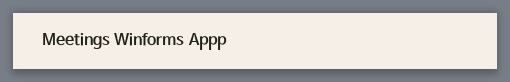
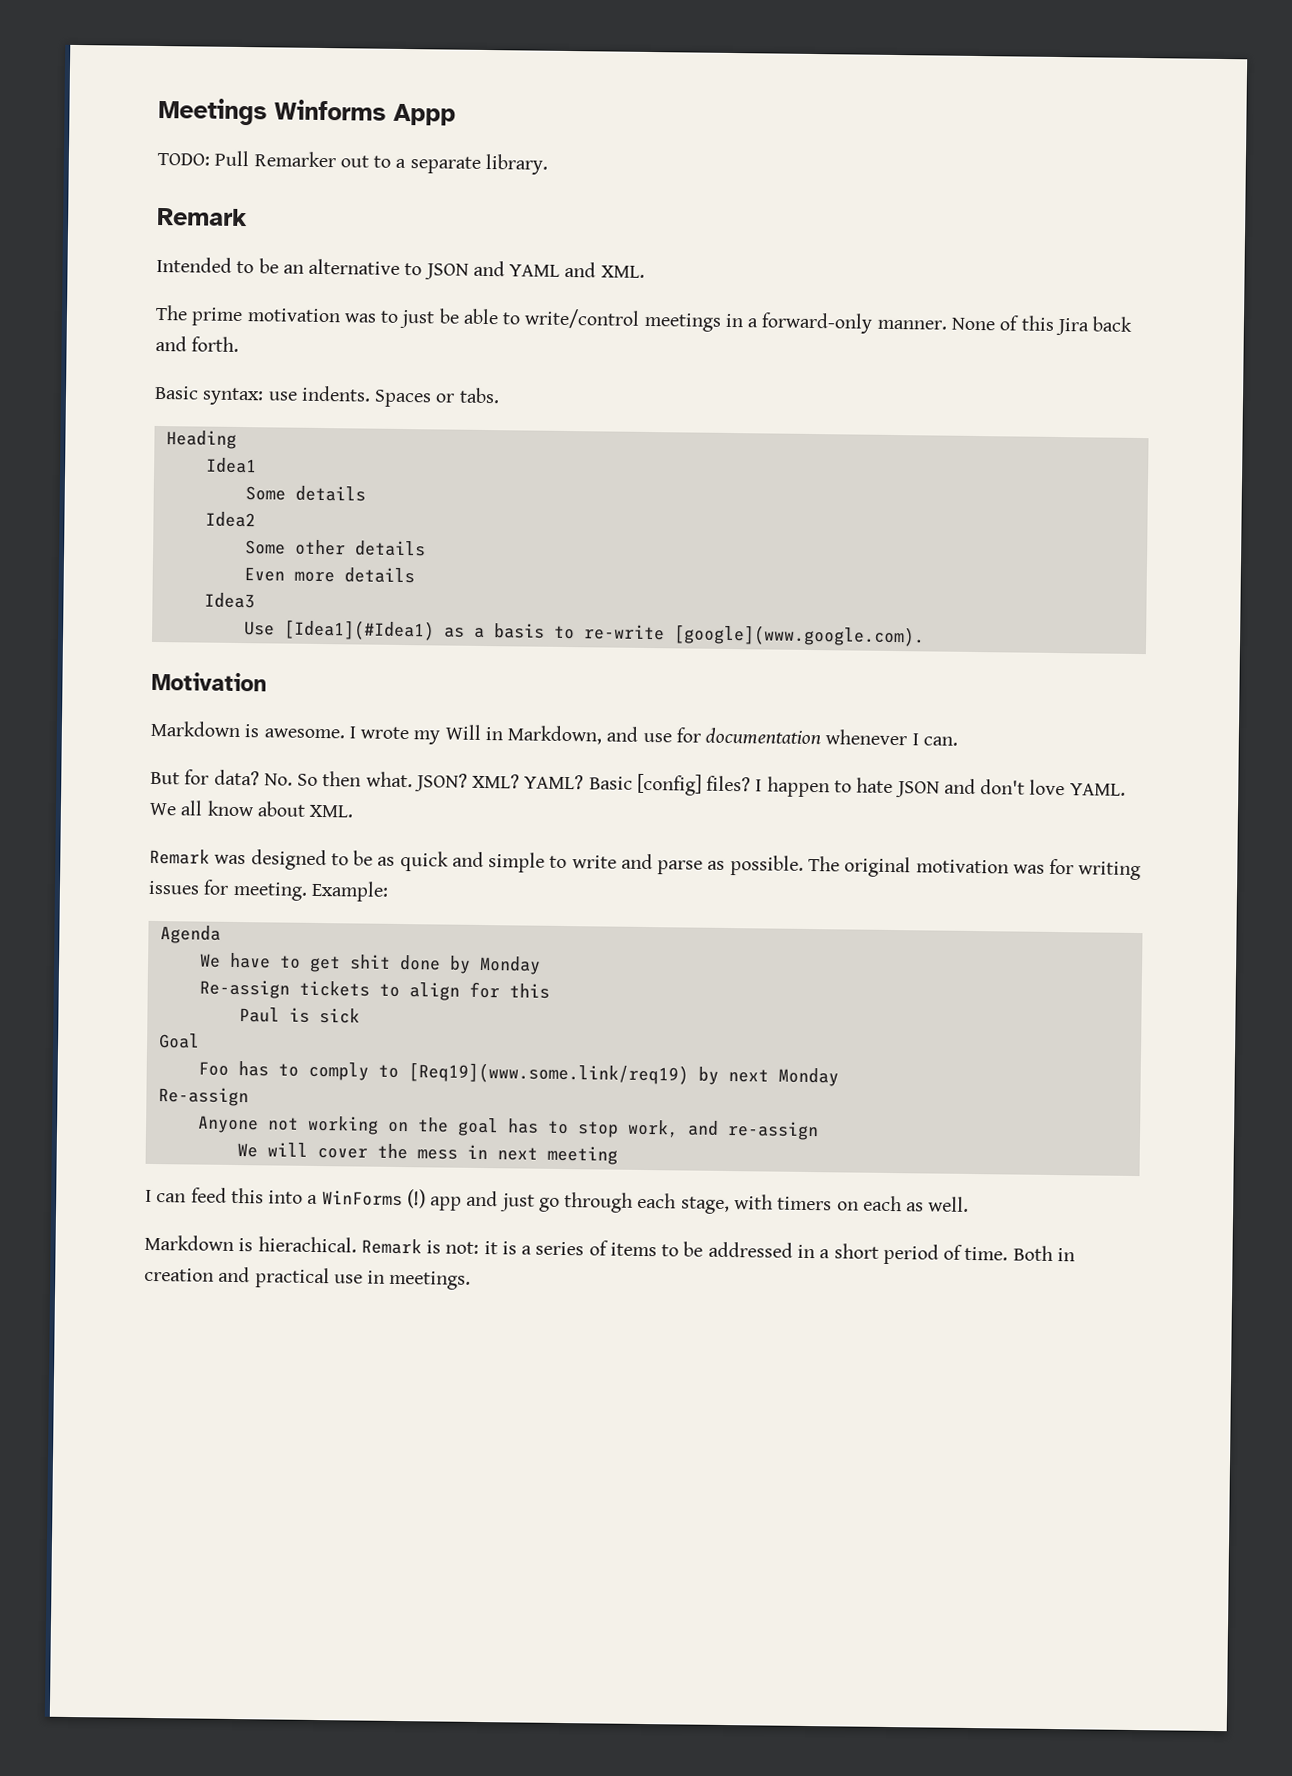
+ TODO: Pull Remarker out to a separate library.
+ Remark
+ Intended to be an alternative to JSON and YAML and XML.
+ The prime motivation was to just be able to write/control meetings in a forward-only manner. None of this Jira back and forth.
+ Basic syntax: use indents. Spaces or tabs.
+ Heading
+ Idea1
+ Some details
+ Idea2
+ Some other details
+ Even more details
+ Idea3
+ Use [Idea1](#Idea1) as a basis to re-write [google](www.google.com).
+ Motivation
+ Markdown is awesome. I wrote my Will in Markdown, and use for documentation whenever I can.
+ But for data? No. So then what. JSON? XML? YAML? Basic [config] files? I happen to hate JSON and don't love YAML. We all know about XML.
+ Remark was designed to be as quick and simple to write and parse as possible. The original motivation was for writing issues for meeting. Example:
+ Agenda
+ We have to get shit done by Monday
+ Re-assign tickets to align for this
+ Paul is sick
+ Goal
+ Foo has to comply to [Req19](www.some.link/req19) by next Monday
+ Re-assign
+ Anyone not working on the goal has to stop work, and re-assign
+ We will cover the mess in next meeting
+ I can feed this into a WinForms (!) app and just go through each stage, with timers on each as well.
+ Markdown is hierachical. Remark is not: it is a series of items to be addressed in a short period of time. Both in creation and practical use in meetings.

